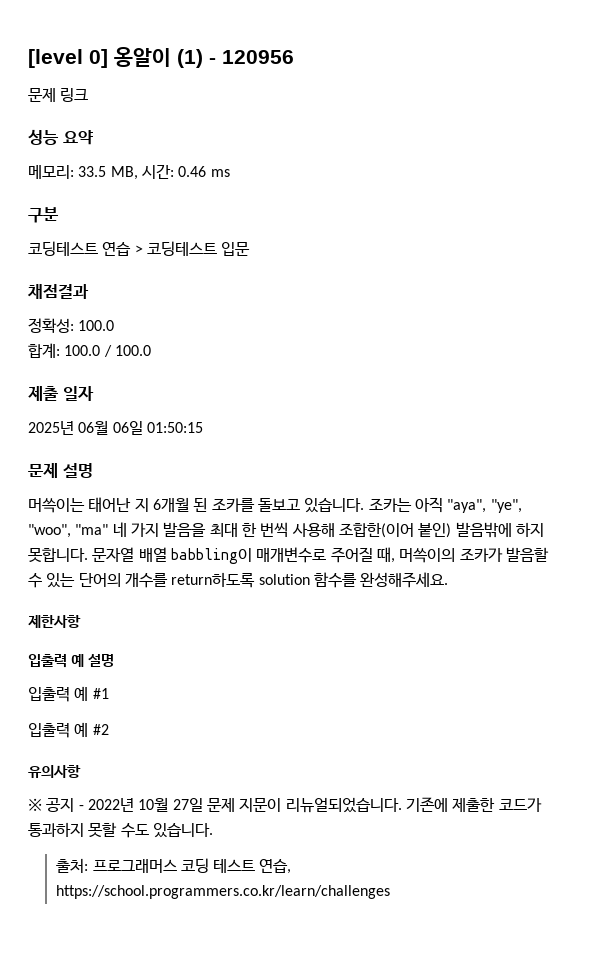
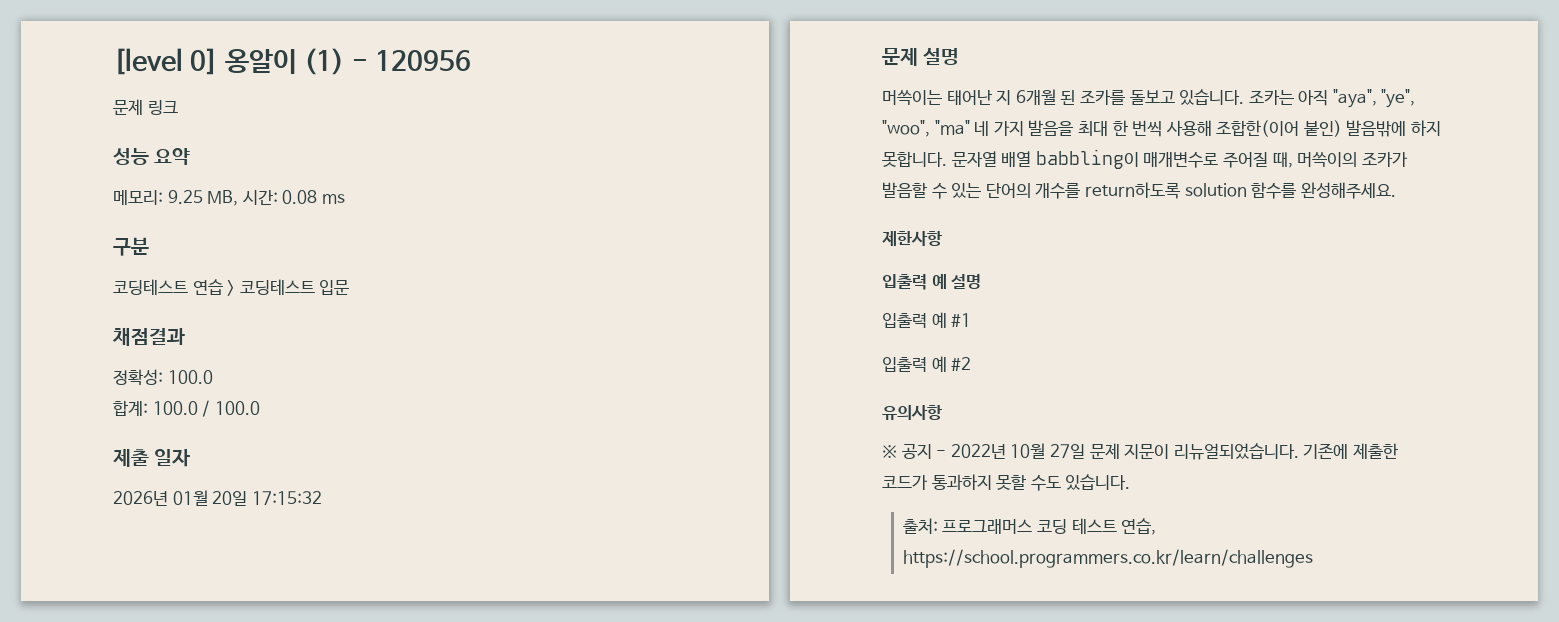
- 메모리: 33.5 MB, 시간: 0.46 ms
+ 메모리: 9.25 MB, 시간: 0.08 ms
- 2025년 06월 06일 01:50:15
+ 2026년 01월 20일 17:15:32

